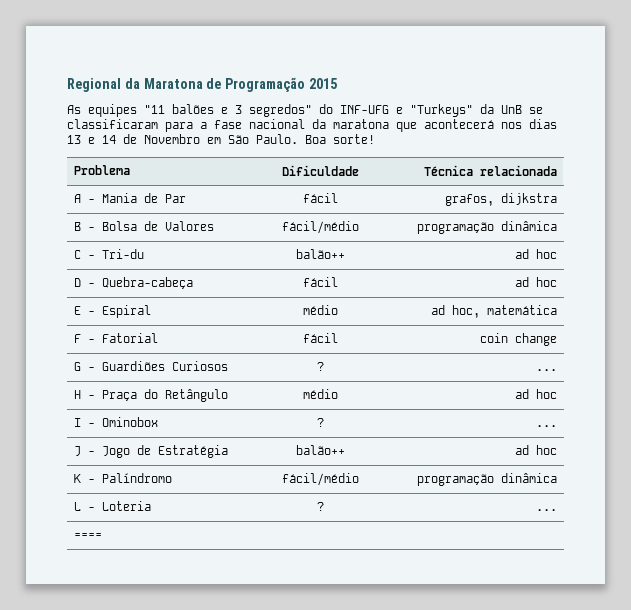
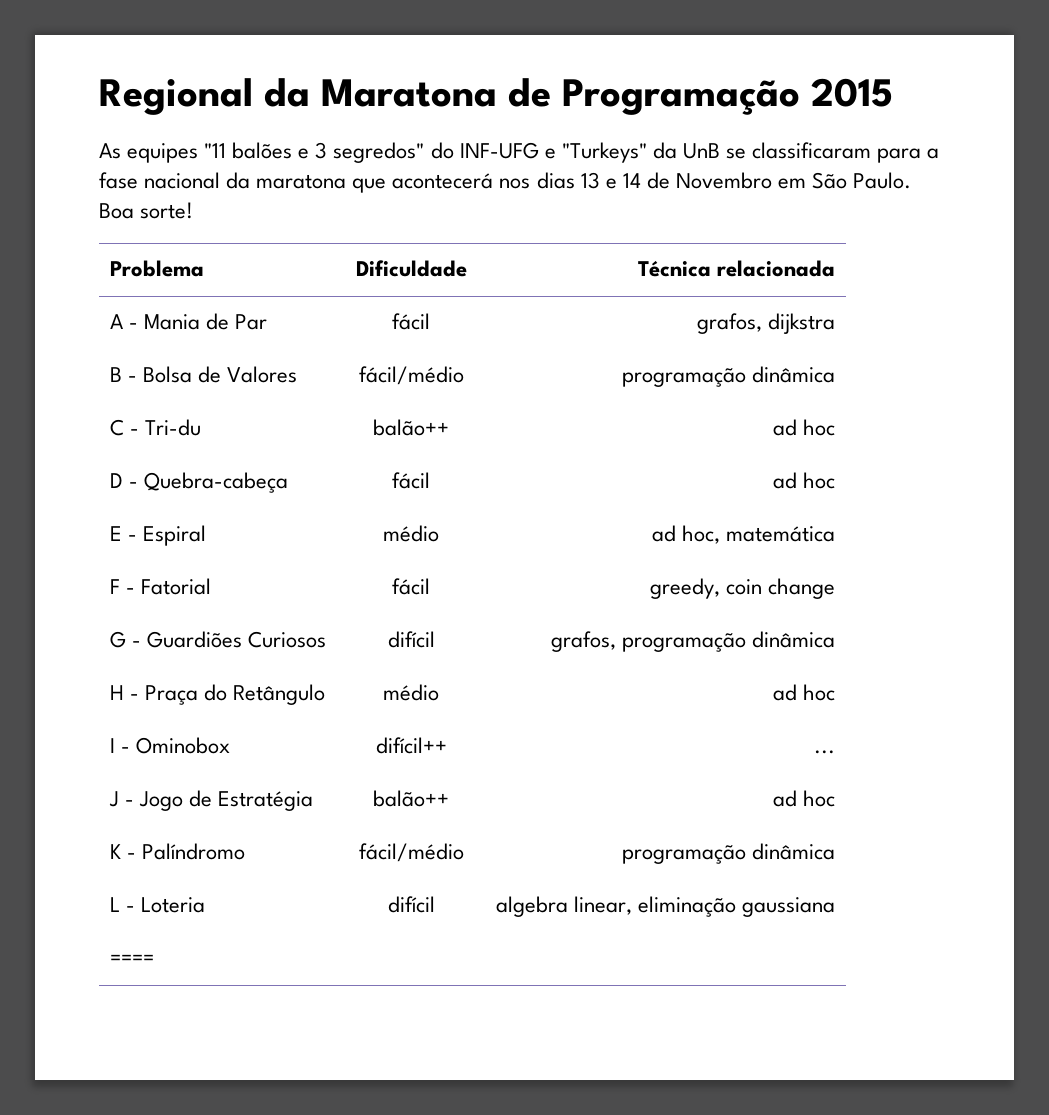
- F - Fatorial | fácil | coin change
+ F - Fatorial | fácil | greedy, coin change
- G - Guardiões Curiosos | ? | ...
+ G - Guardiões Curiosos | difícil | grafos, programação dinâmica
- I - Ominobox | ? | ...
+ I - Ominobox | difícil++ | ...
- L - Loteria | ? | ...
+ L - Loteria | difícil | algebra linear, eliminação gaussiana

